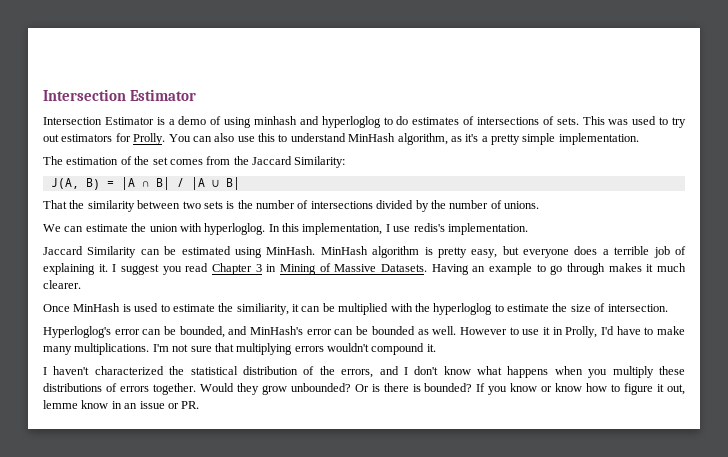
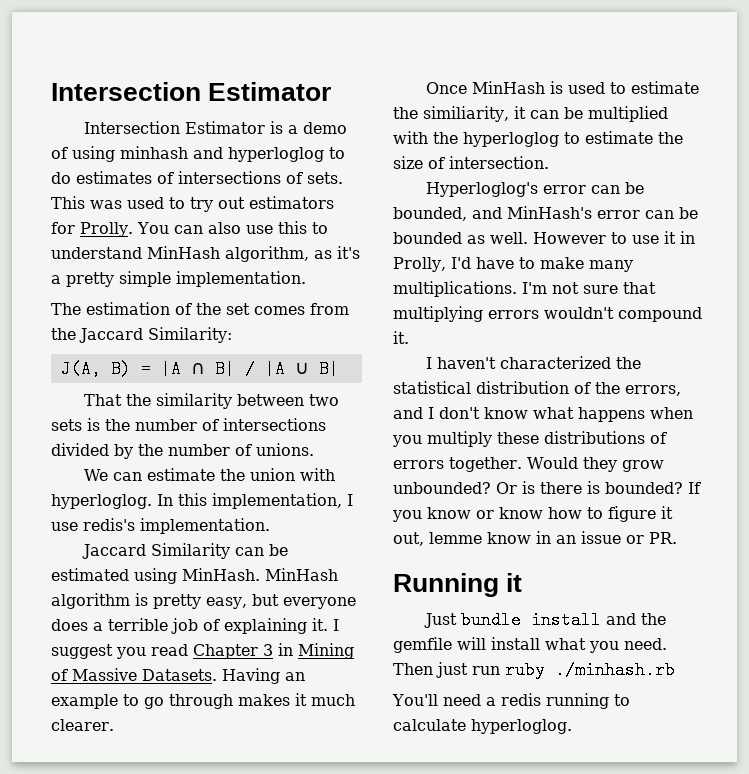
+ Running it
+ Just bundle install and the gemfile will install what you need. Then just run ruby ./minhash.rb
+ You'll need a redis running to calculate hyperloglog.

